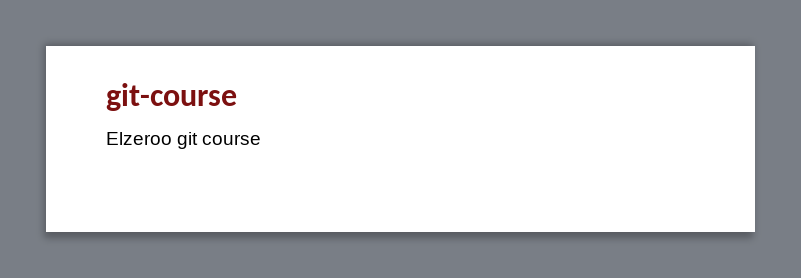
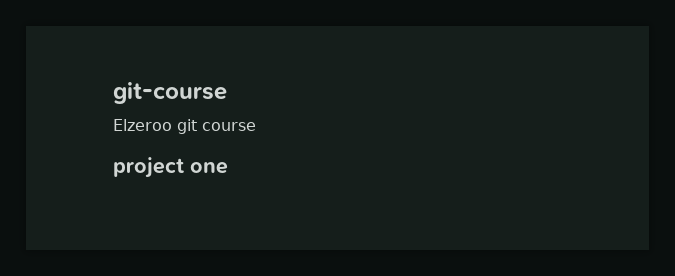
+ project one

